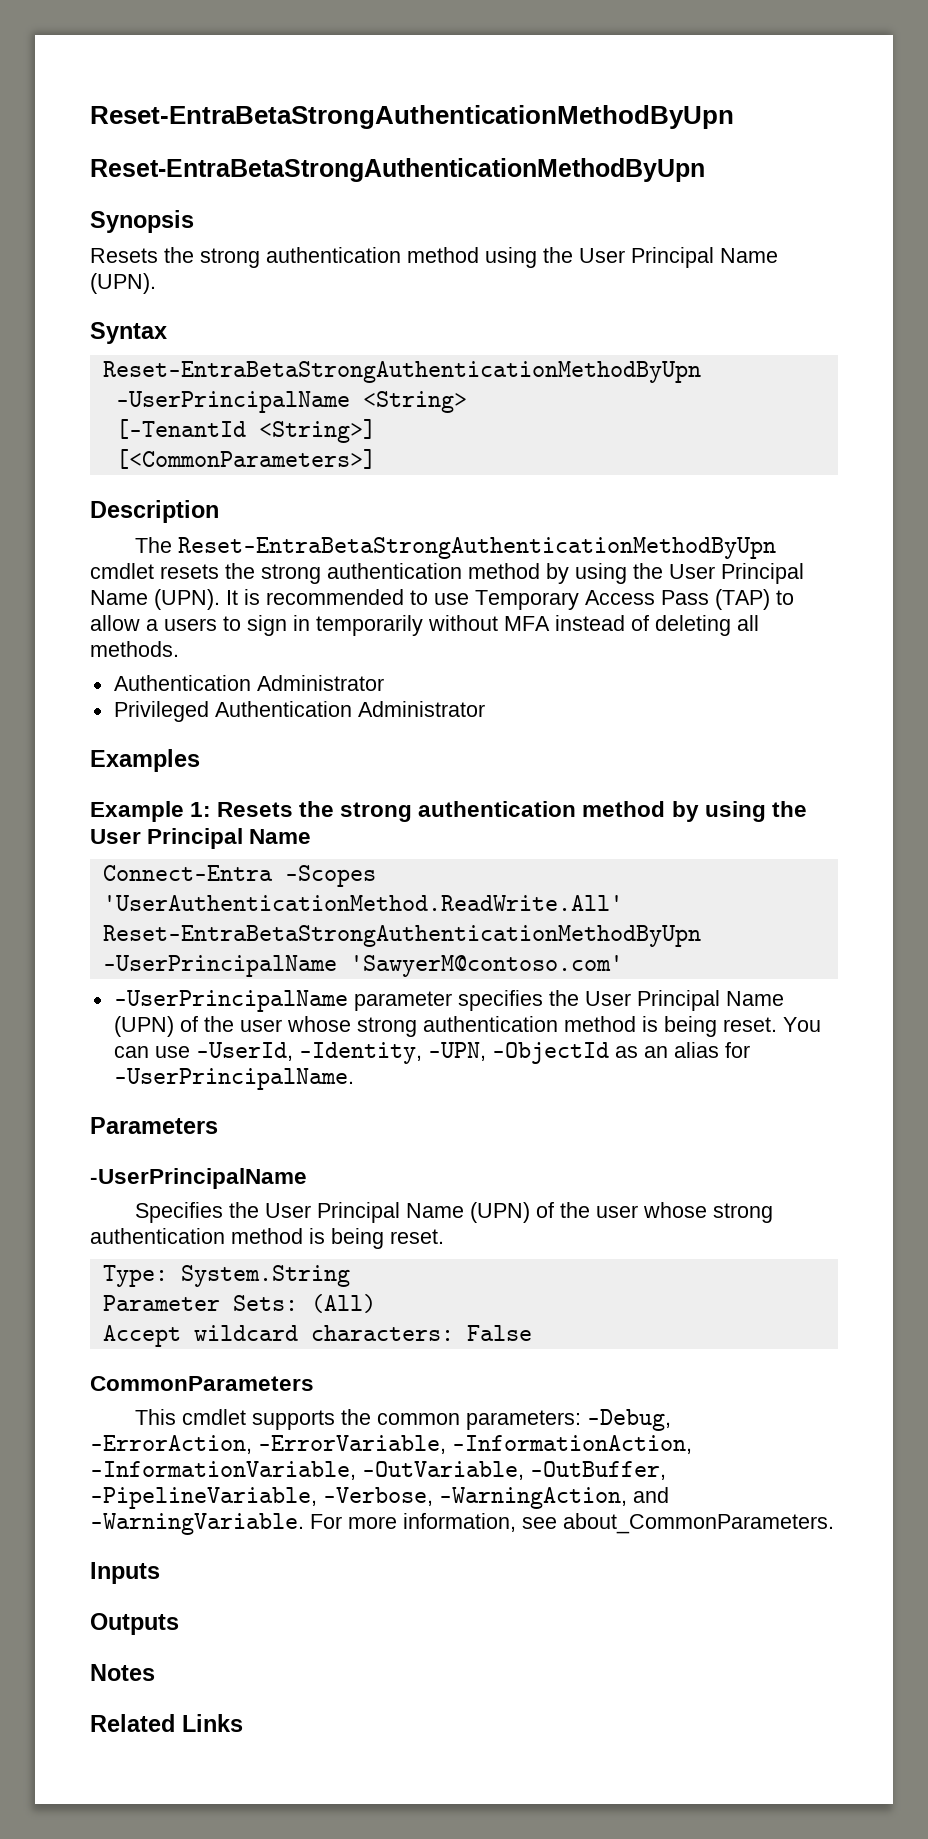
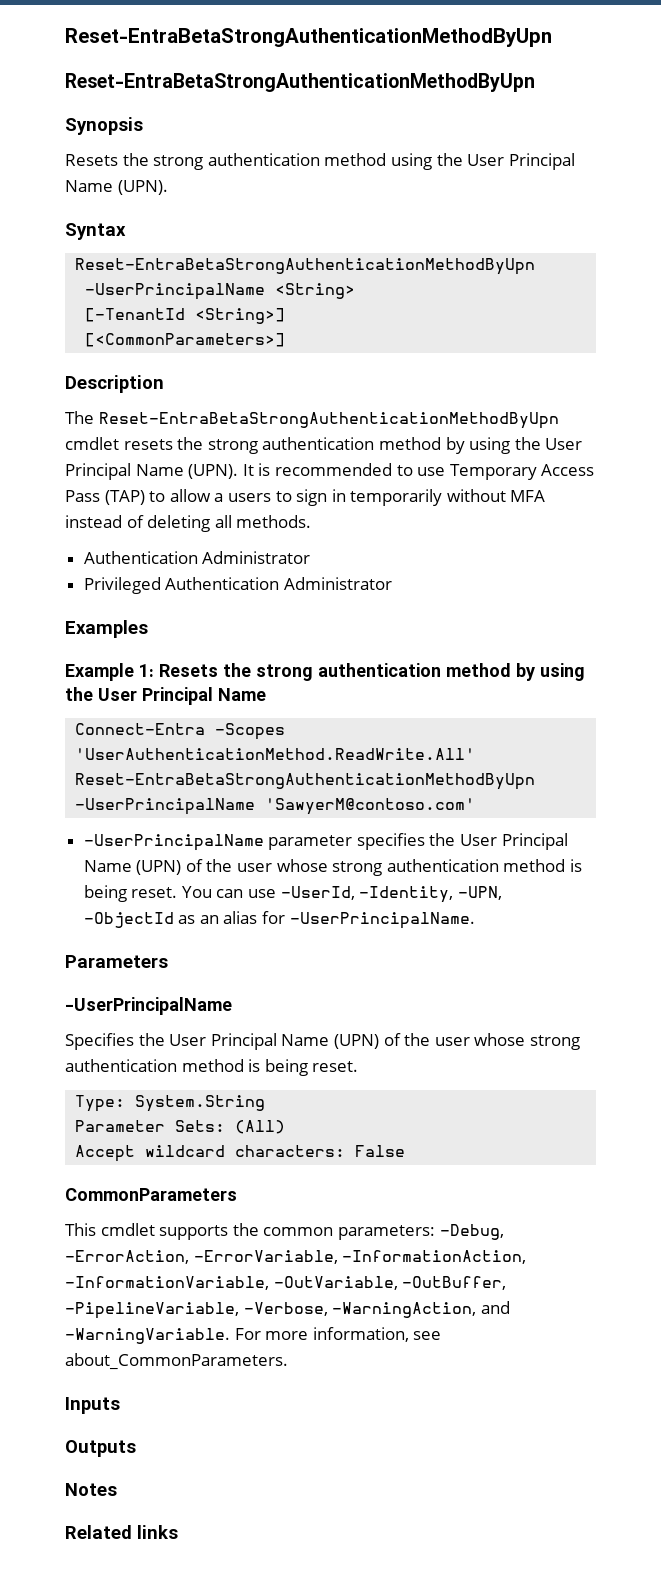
- Related Links
+ Related links

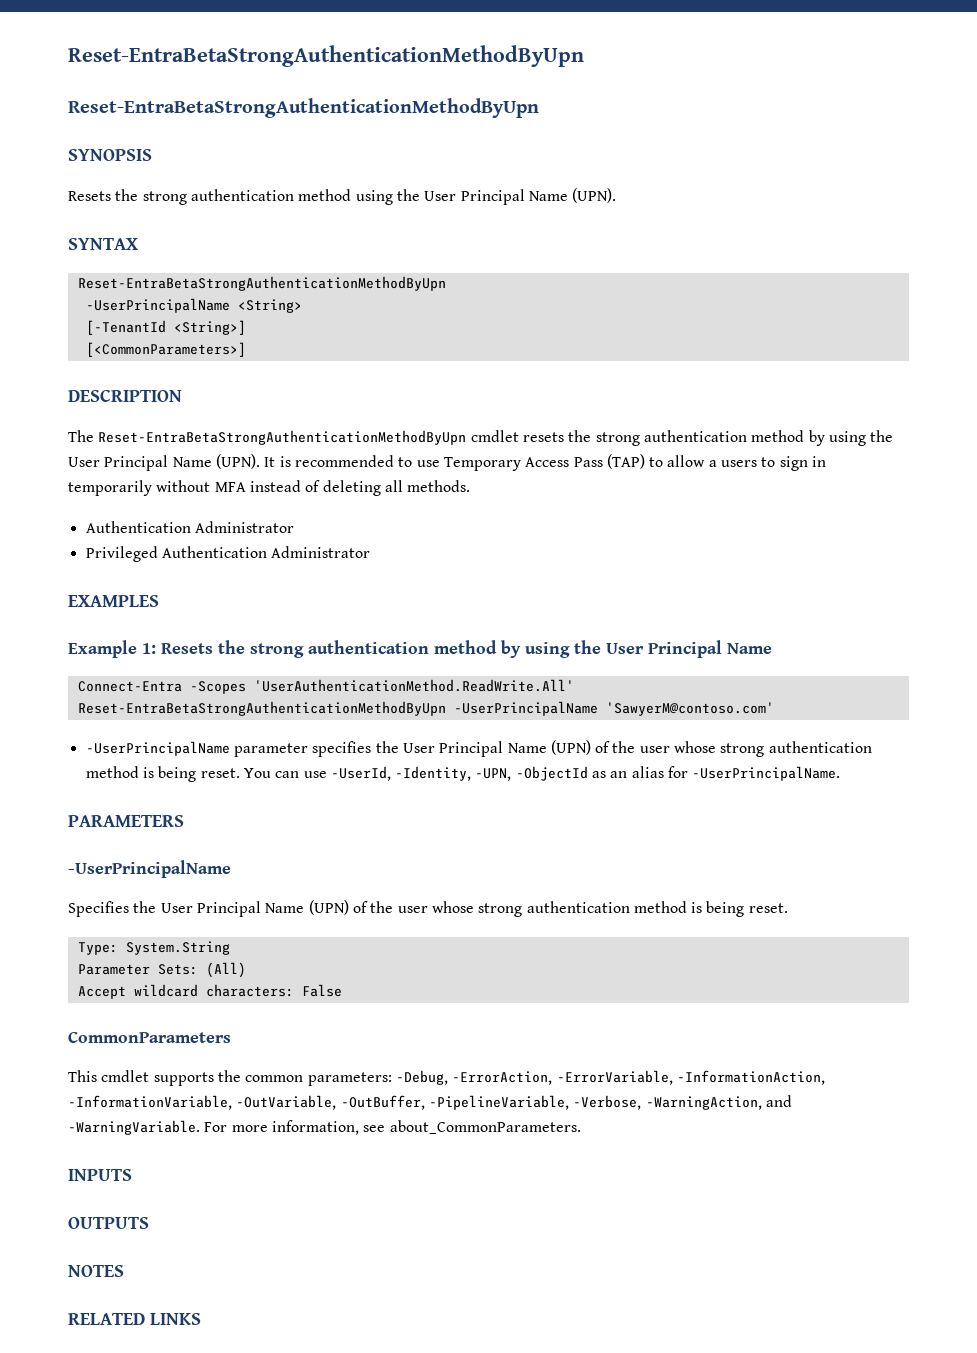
- Synopsis
+ SYNOPSIS
- Syntax
+ SYNTAX
- Description
+ DESCRIPTION
- Examples
+ EXAMPLES
- Parameters
+ PARAMETERS
- Inputs
- Outputs
- Notes
- Related links
+ INPUTS
+ OUTPUTS
+ NOTES
+ RELATED LINKS

